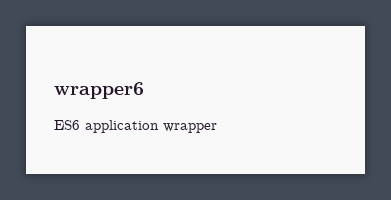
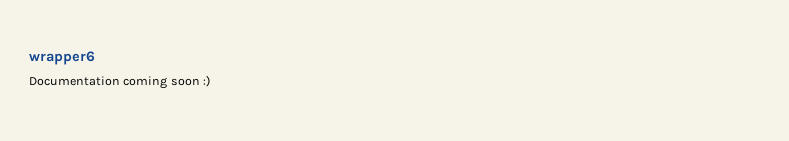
- ES6 application wrapper
+ Documentation coming soon :)

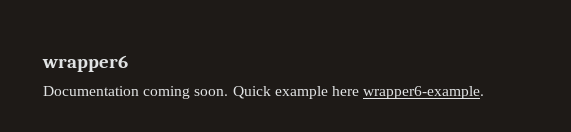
- Documentation coming soon :)
+ Documentation coming soon. Quick example here wrapper6-example.

